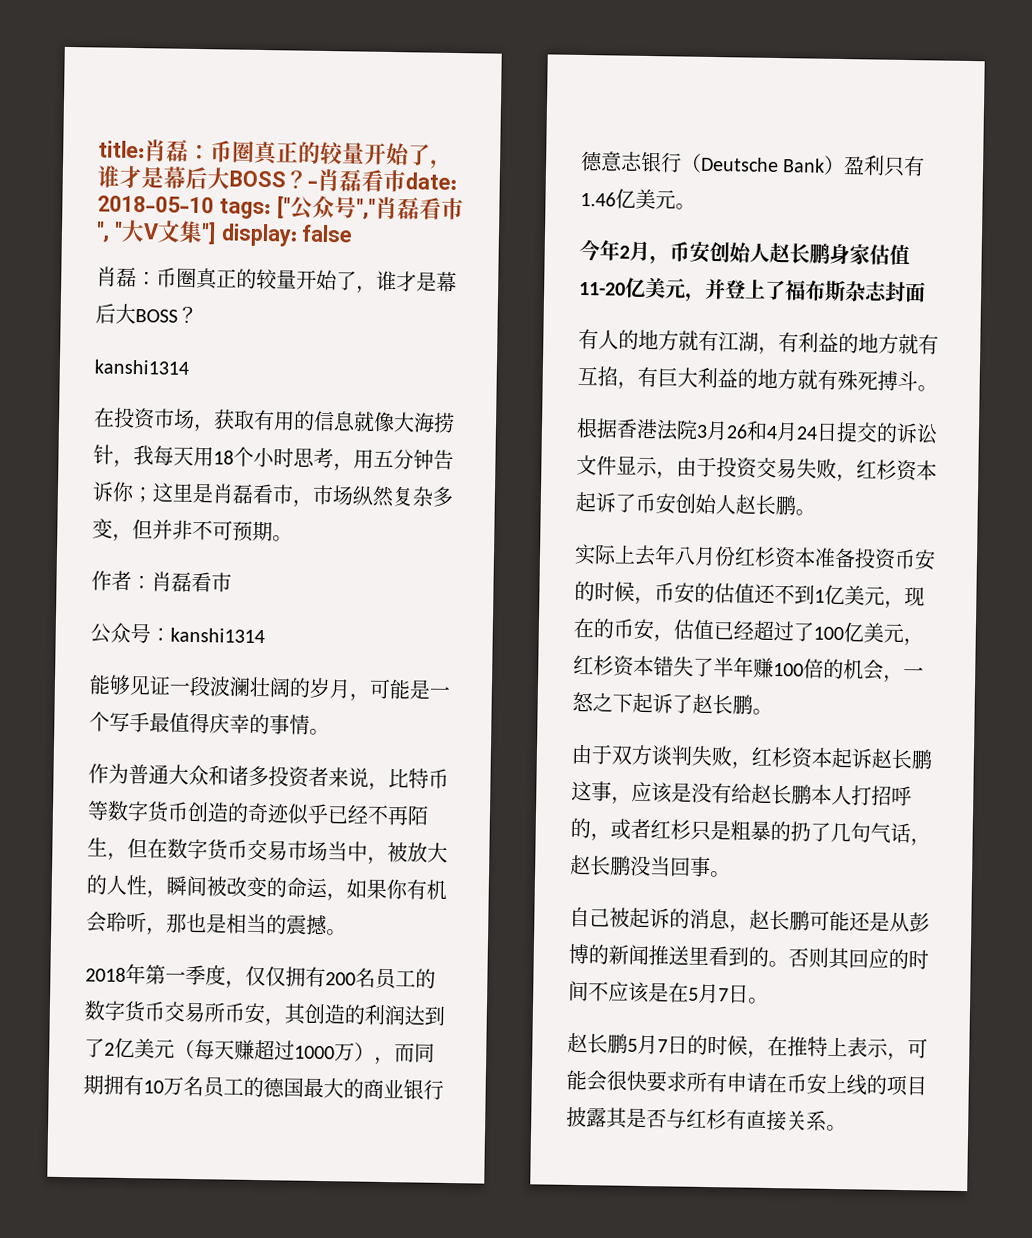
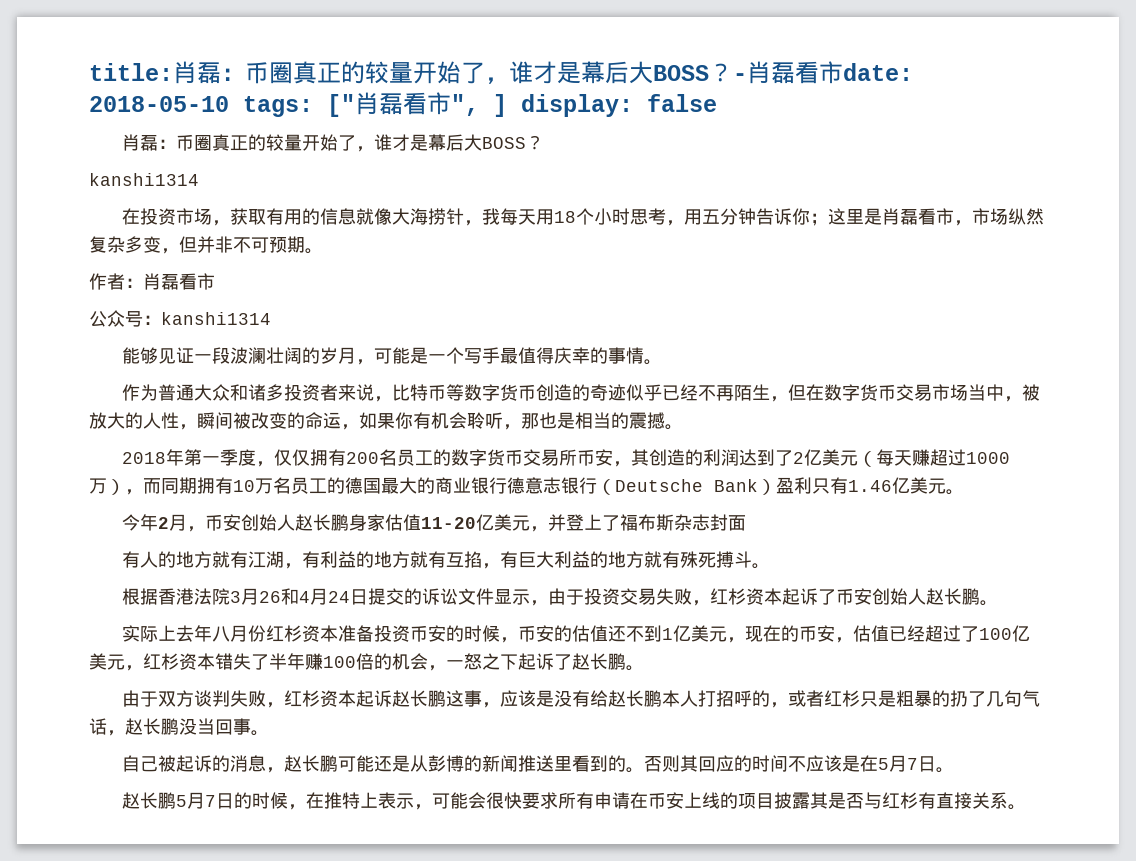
- -肖磊看市date: 2018-05-10 tags: ["公众号","肖磊看市", "大V文集"] display: false
+ -肖磊看市date: 2018-05-10 tags: ["肖磊看市", ] display: false

